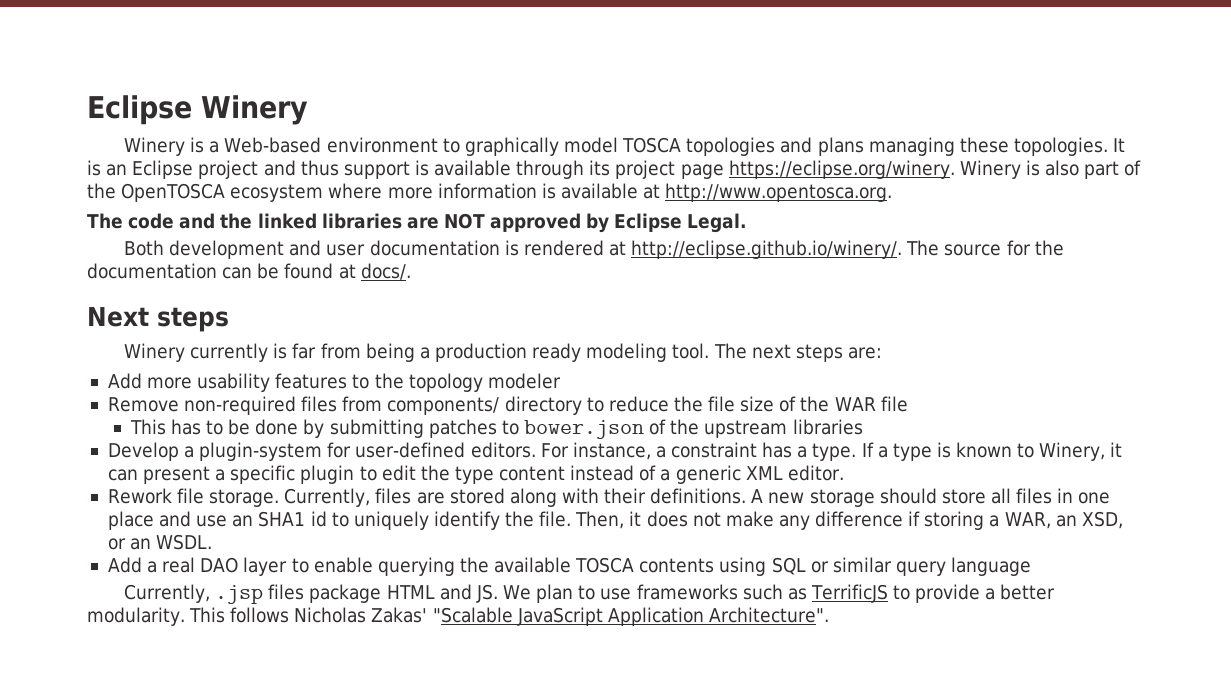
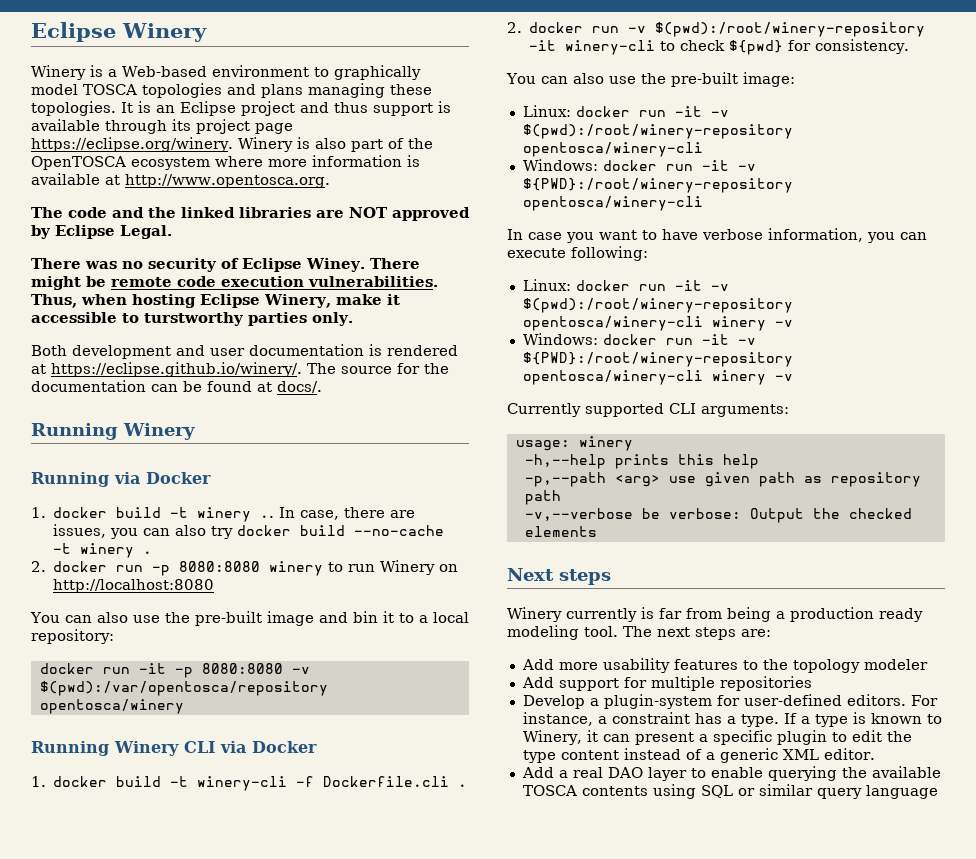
+ There was no security of Eclipse Winey. There might be remote code execution vulnerabilities. Thus, when hosting Eclipse Winery, make it accessible to turstworthy parties only.
- Both development and user documentation is rendered at http://eclipse.github.io/winery/. The source for the documentation can be found at docs/.
+ Both development and user documentation is rendered at https://eclipse.github.io/winery/. The source for the documentation can be found at docs/.
+ Running Winery
+ Running via Docker
+ 1. docker build -t winery .. In case, there are issues, you can also try docker build --no-cache -t winery .
+ 2. docker run -p 8080:8080 winery to run Winery on http://localhost:8080
+ You can also use the pre-built image and bin it to a local repository:
+ docker run -it -p 8080:8080 -v $(pwd):/var/opentosca/repository opentosca/winery
+ Running Winery CLI via Docker
+ 1. docker build -t winery-cli -f Dockerfile.cli .
+ 2. docker run -v $(pwd):/root/winery-repository -it winery-cli to check ${pwd} for consistency.
+ You can also use the pre-built image:
+ Linux: docker run -it -v $(pwd):/root/winery-repository opentosca/winery-cli
+ Windows: docker run -it -v ${PWD}:/root/winery-repository opentosca/winery-cli
+ In case you want to have verbose information, you can execute following:
+ Linux: docker run -it -v $(pwd):/root/winery-repository opentosca/winery-cli winery -v
+ Windows: docker run -it -v ${PWD}:/root/winery-repository opentosca/winery-cli winery -v
+ Currently supported CLI arguments:
+ usage: winery
+ -h,--help prints this help
+ -p,--path <arg> use given path as repository path
+ -v,--verbose be verbose: Output the checked elements
- Remove non-required files from components/ directory to reduce the file size of the WAR file
- This has to be done by submitting patches to bower.json of the upstream libraries
+ Add support for multiple repositories
- Rework file storage. Currently, files are stored along with their definitions. A new storage should store all files in one place and use an SHA1 id to uniquely identify the file. Then, it does not make any difference if storing a WAR, an XSD, or an WSDL.
- Currently, .jsp files package HTML and JS. We plan to use frameworks such as TerrificJS to provide a better modularity. This follows Nicholas Zakas' "Scalable JavaScript Application Architecture".

